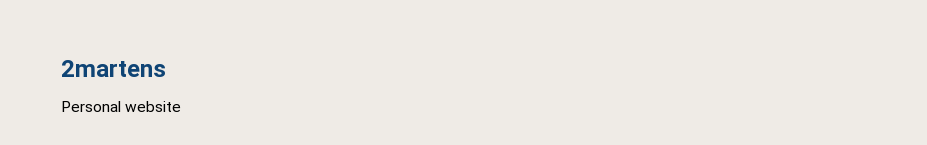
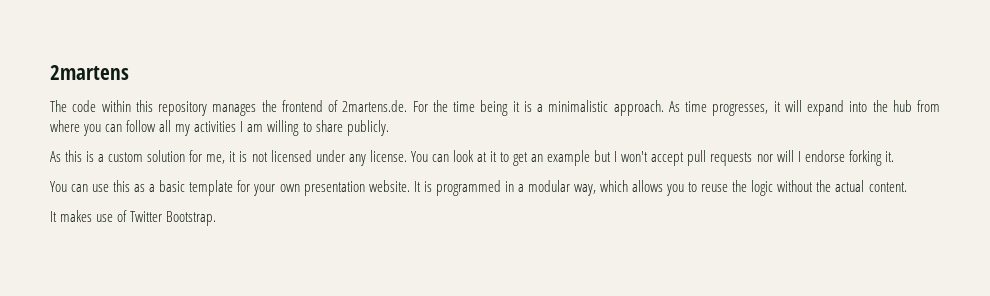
- Personal website
+ The code within this repository manages the frontend of 2martens.de. For the time being it is a minimalistic approach. As time progresses, it will expand into the hub from where you can follow all my activities I am willing to share publicly.
+ As this is a custom solution for me, it is not licensed under any license. You can look at it to get an example but I won't accept pull requests nor will I endorse forking it.
+ You can use this as a basic template for your own presentation website. It is programmed in a modular way, which allows you to reuse the logic without the actual content.
+ It makes use of Twitter Bootstrap.

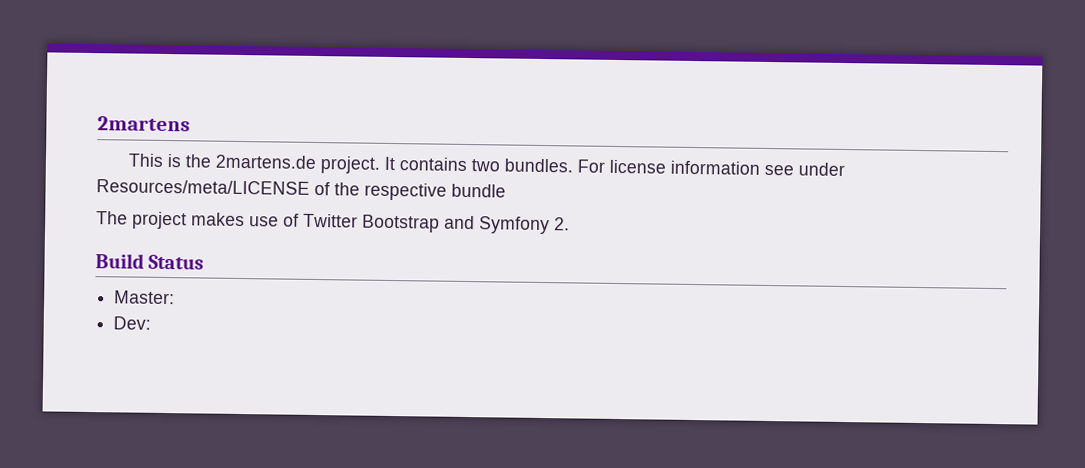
- The code within this repository manages the frontend of 2martens.de. For the time being it is a minimalistic approach. As time progresses, it will expand into the hub from where you can follow all my activities I am willing to share publicly.
- As this is a custom solution for me, it is not licensed under any license. You can look at it to get an example but I won't accept pull requests nor will I endorse forking it.
- You can use this as a basic template for your own presentation website. It is programmed in a modular way, which allows you to reuse the logic without the actual content.
- It makes use of Twitter Bootstrap.
+ This is the 2martens.de project. It contains two bundles. For license information see under Resources/meta/LICENSE of the respective bundle
+ The project makes use of Twitter Bootstrap and Symfony 2.
+ Build Status
+ Master:
+ Dev:

